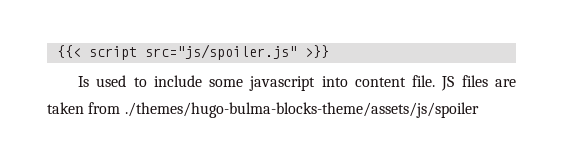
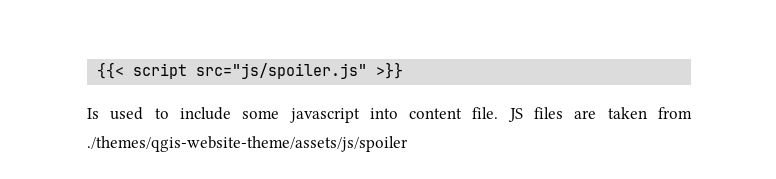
- JS files are taken from ./themes/hugo-bulma-blocks-theme/assets/js/spoiler
+ JS files are taken from ./themes/qgis-website-theme/assets/js/spoiler

